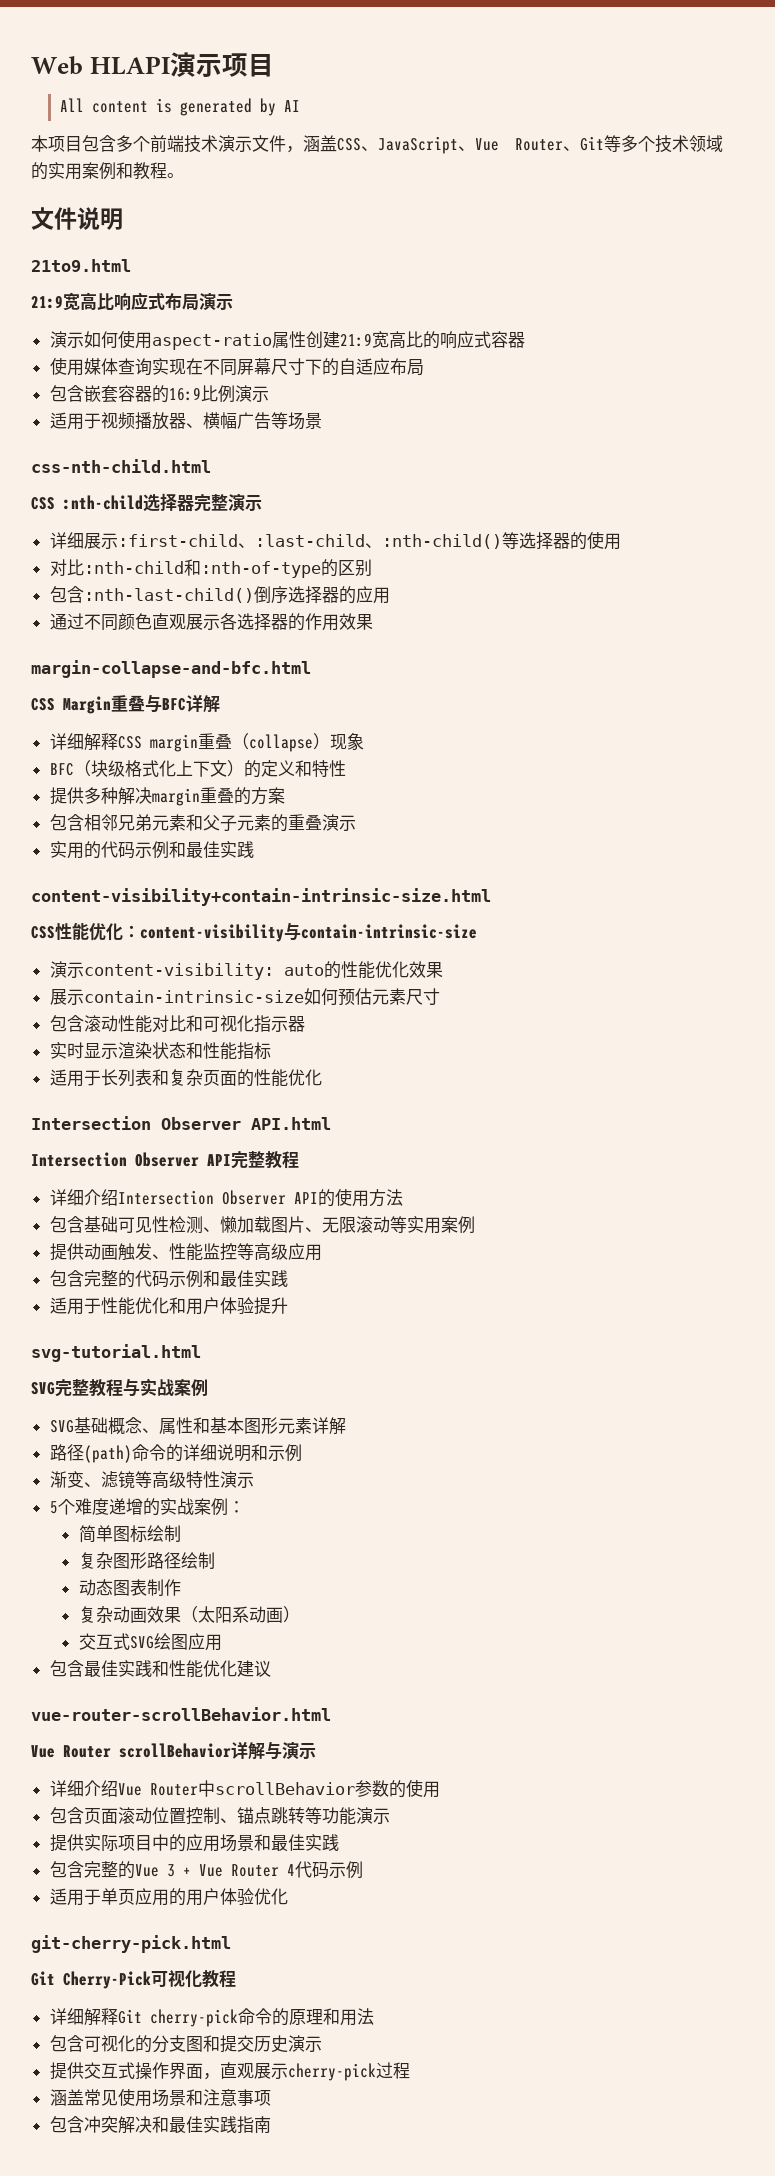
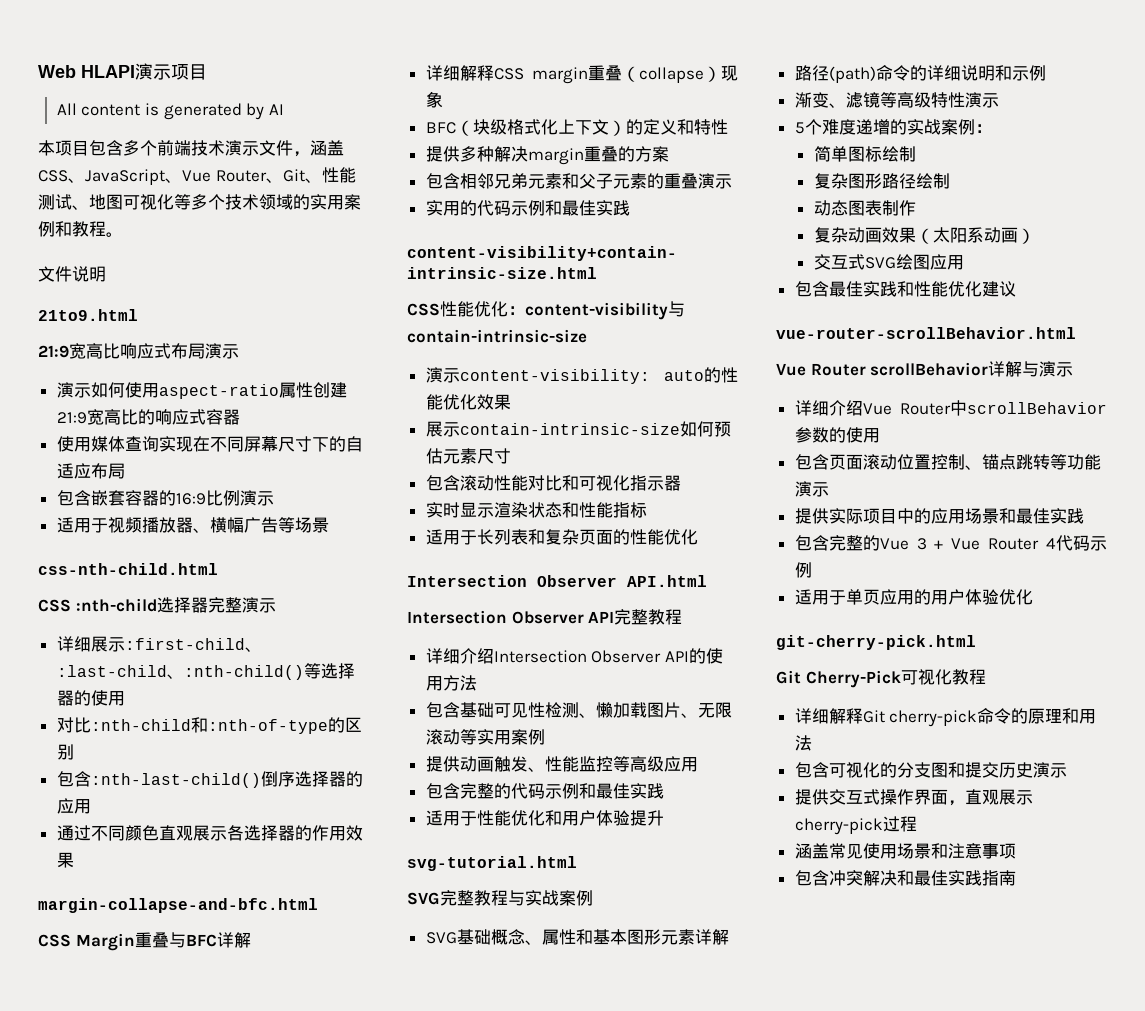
- 本项目包含多个前端技术演示文件，涵盖CSS、JavaScript、Vue Router、Git等多个技术领域的实用案例和教程。
+ 本项目包含多个前端技术演示文件，涵盖CSS、JavaScript、Vue Router、Git、性能测试、地图可视化等多个技术领域的实用案例和教程。

